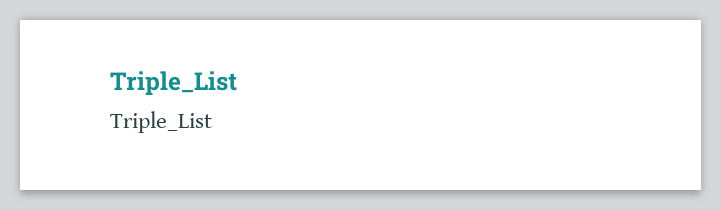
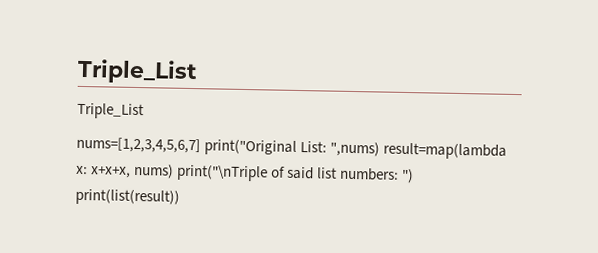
+ nums=[1,2,3,4,5,6,7] print("Original List: ",nums) result=map(lambda x: x+x+x, nums) print("\nTriple of said list numbers: ") print(list(result))

